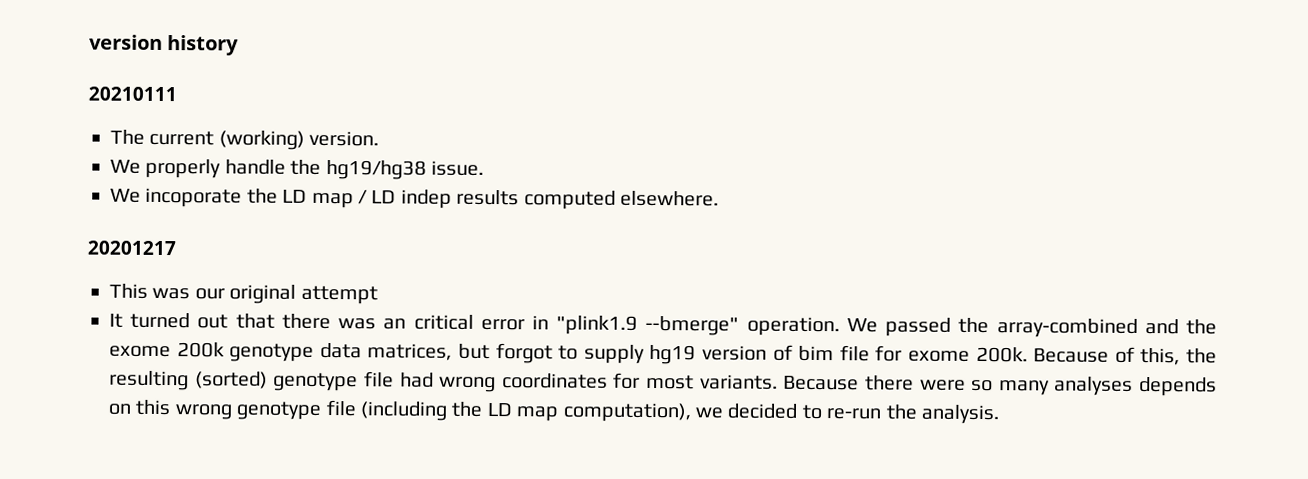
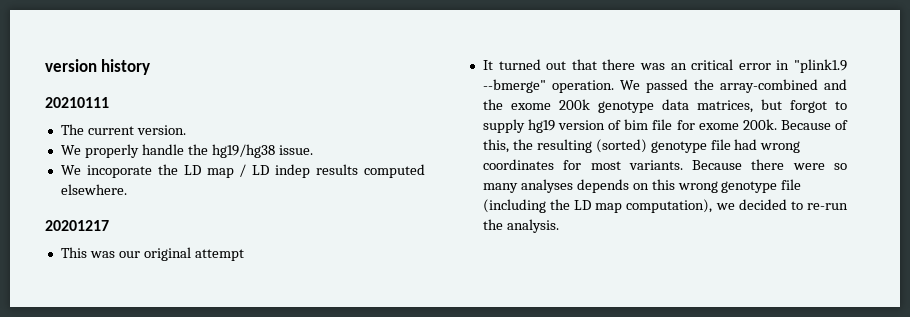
- The current (working) version.
+ The current version.

